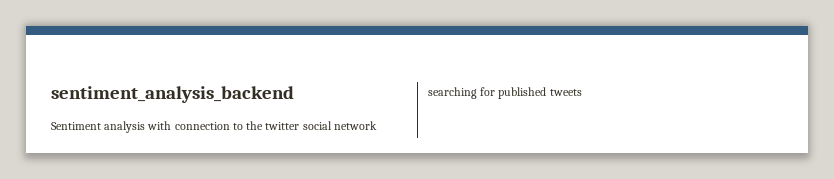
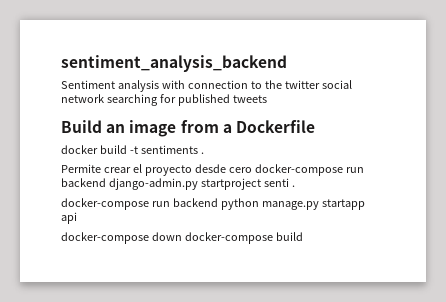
+ Build an image from a Dockerfile
+ docker build -t sentiments .
+ Permite crear el proyecto desde cero docker-compose run backend django-admin.py startproject senti .
+ docker-compose run backend python manage.py startapp api
+ docker-compose down docker-compose build

